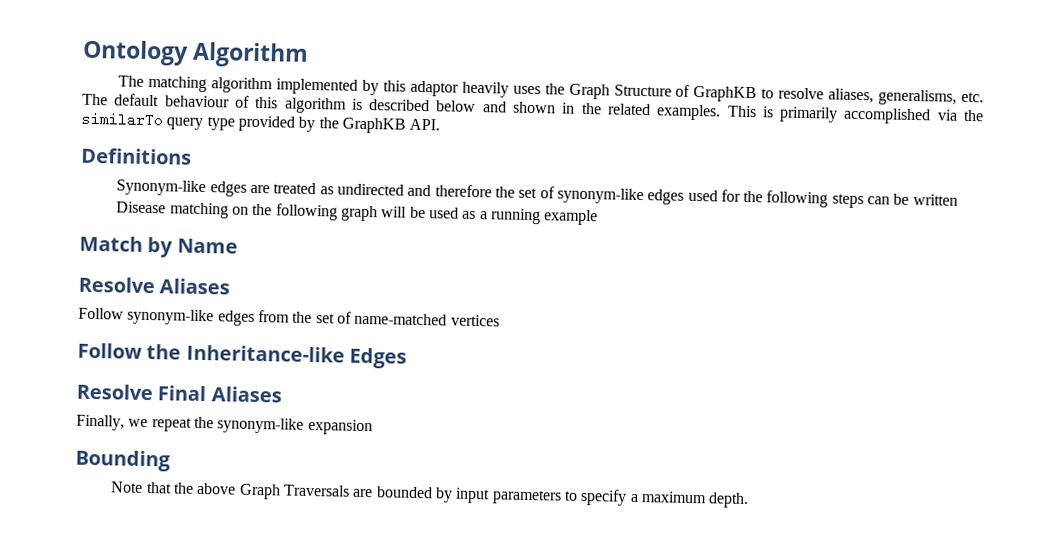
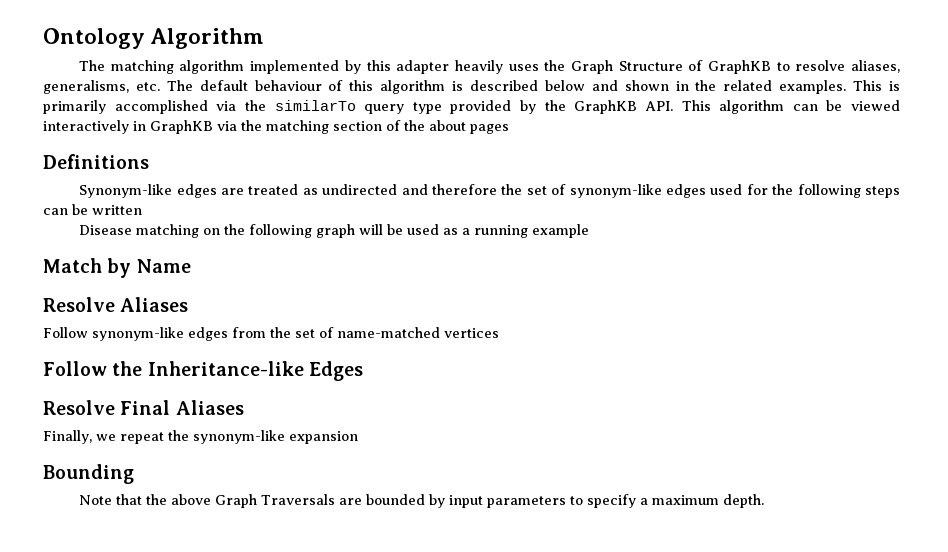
- The matching algorithm implemented by this adaptor heavily uses the Graph Structure of GraphKB to resolve aliases, generalisms, etc. The default behaviour of this algorithm is described below and shown in the related examples.
+ The matching algorithm implemented by this adapter heavily uses the Graph Structure of GraphKB to resolve aliases, generalisms, etc. The default behaviour of this algorithm is described below and shown in the related examples.
- This is primarily accomplished via the similarTo query type provided by the GraphKB API.
+ This is primarily accomplished via the similarTo query type provided by the GraphKB API. This algorithm can be viewed interactively in GraphKB via the matching section of the about pages

